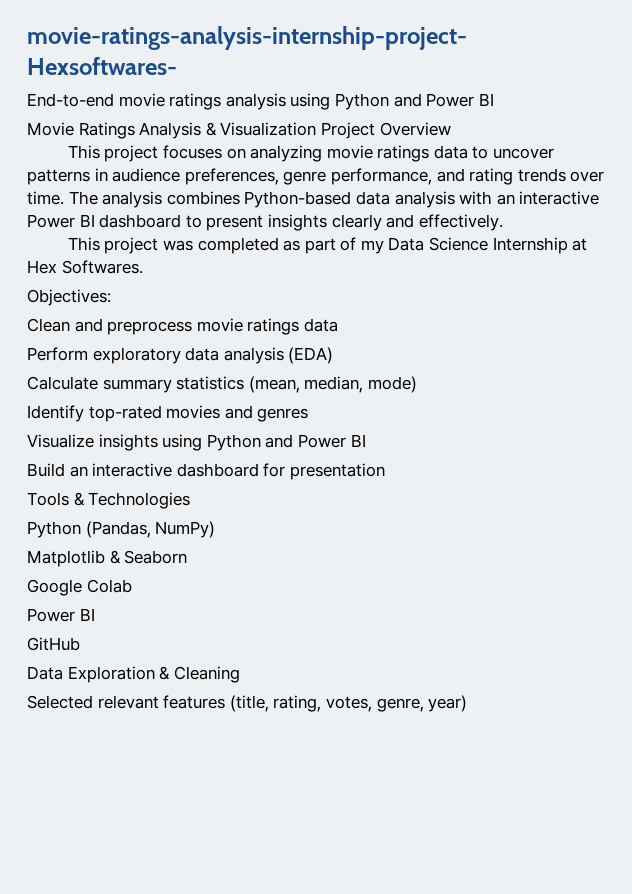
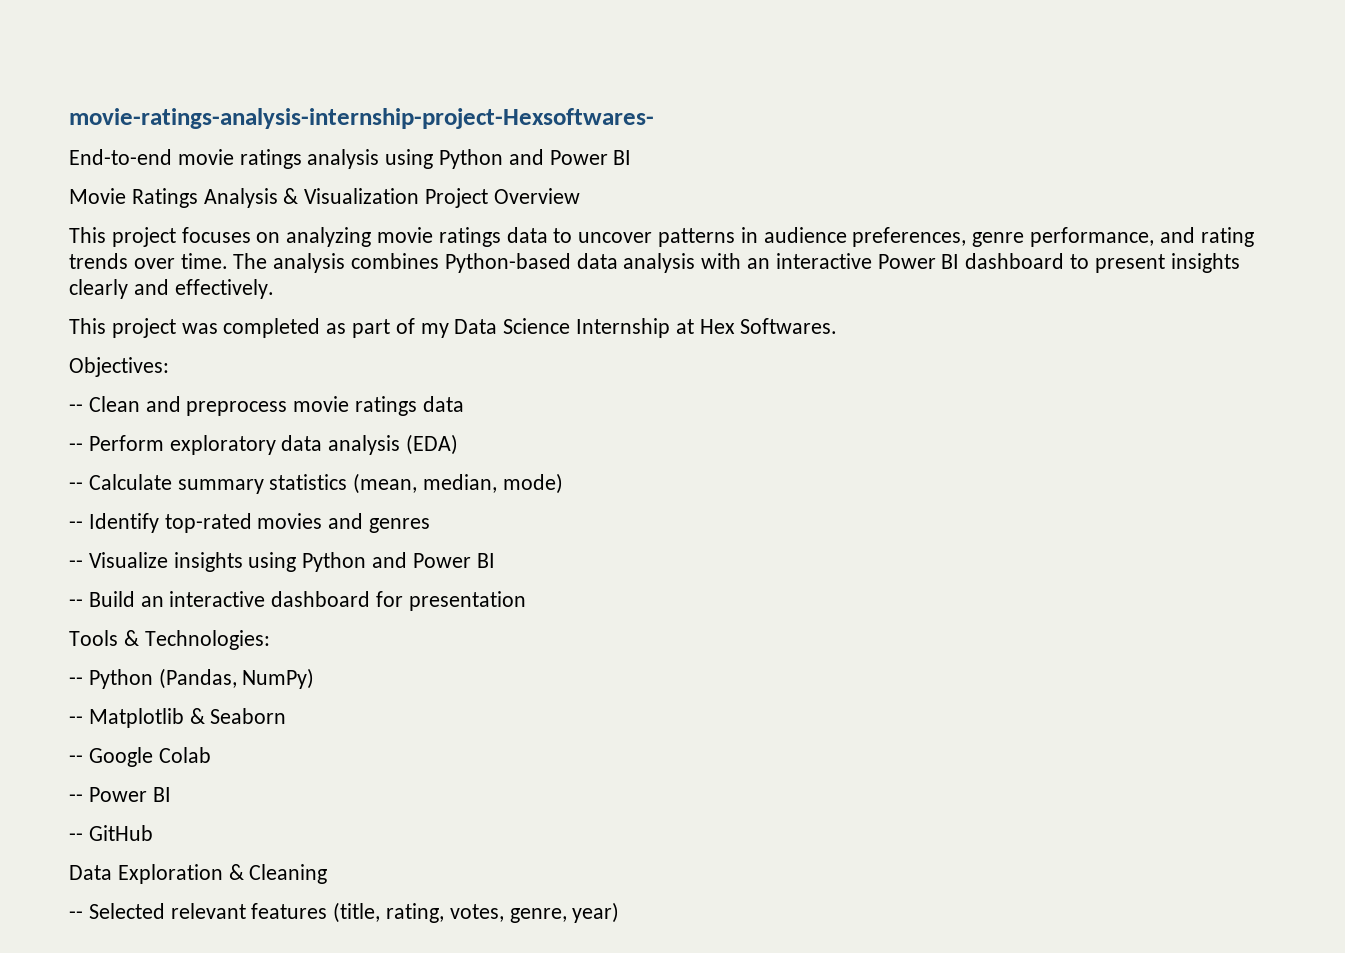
- Clean and preprocess movie ratings data
+ -- Clean and preprocess movie ratings data
- Perform exploratory data analysis (EDA)
+ -- Perform exploratory data analysis (EDA)
- Calculate summary statistics (mean, median, mode)
+ -- Calculate summary statistics (mean, median, mode)
- Identify top-rated movies and genres
+ -- Identify top-rated movies and genres
- Visualize insights using Python and Power BI
+ -- Visualize insights using Python and Power BI
- Build an interactive dashboard for presentation
+ -- Build an interactive dashboard for presentation
- Tools & Technologies
- Python (Pandas, NumPy)
+ Tools & Technologies:
+ -- Python (Pandas, NumPy)
- Matplotlib & Seaborn
+ -- Matplotlib & Seaborn
- Google Colab
- Power BI
- GitHub
+ -- Google Colab
+ -- Power BI
+ -- GitHub
- Selected relevant features (title, rating, votes, genre, year)
+ -- Selected relevant features (title, rating, votes, genre, year)

